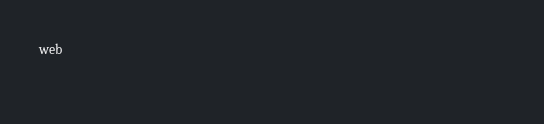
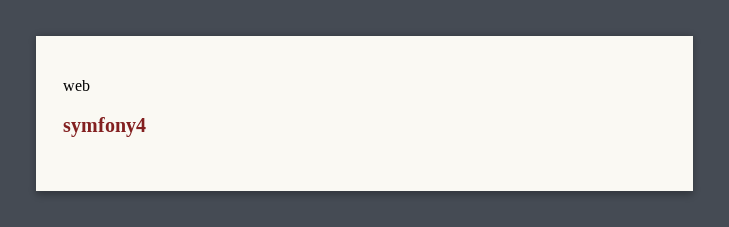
+ symfony4

